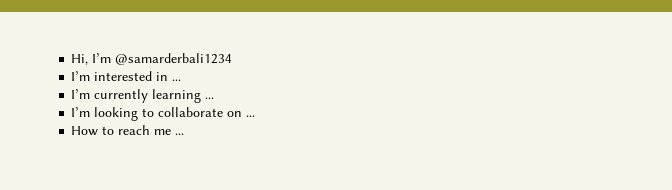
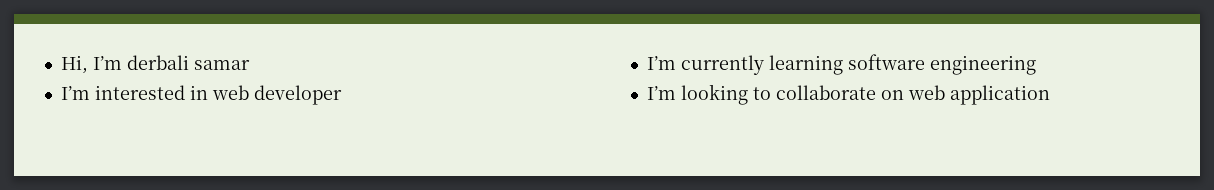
- Hi, I’m @samarderbali1234
+ Hi, I’m derbali samar
- I’m interested in ...
+ I’m interested in web developer
- I’m currently learning ...
+ I’m currently learning software engineering
- I’m looking to collaborate on ...
- How to reach me ...
+ I’m looking to collaborate on web application

